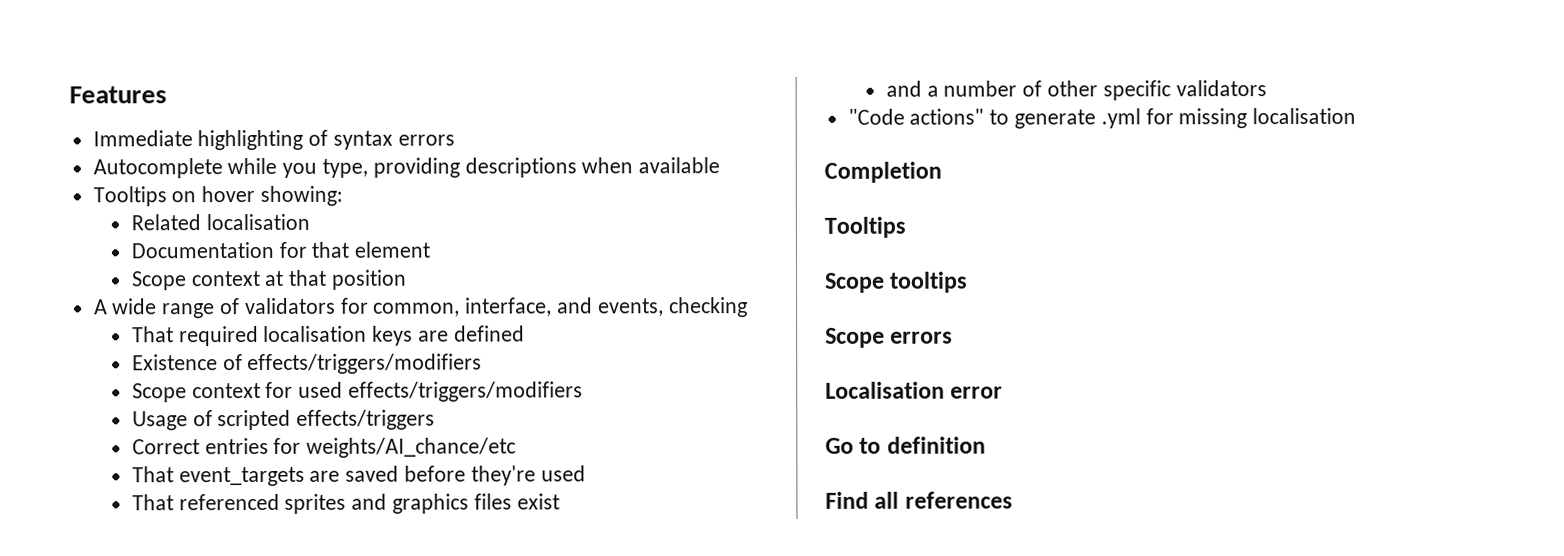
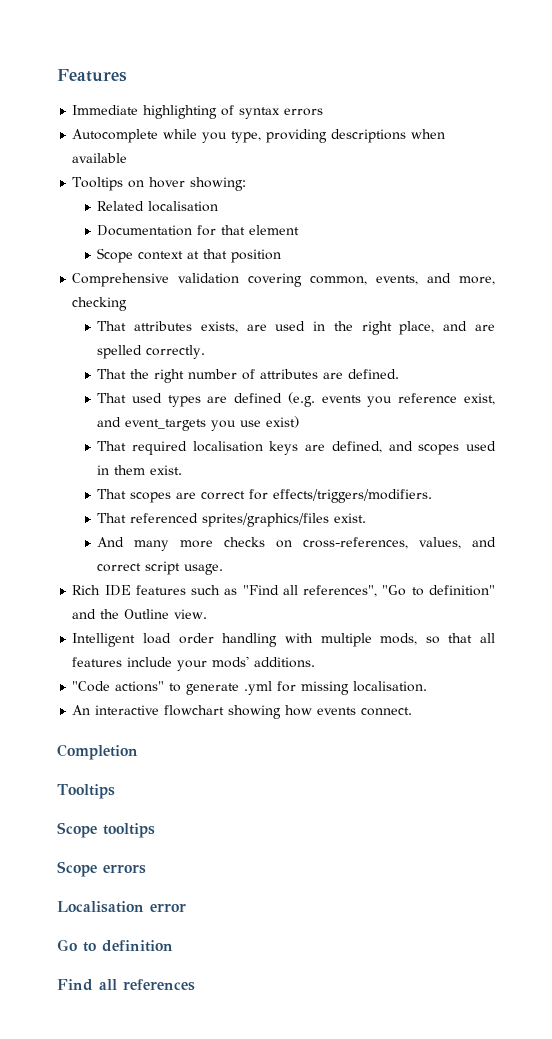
- A wide range of validators for common, interface, and events, checking
+ Comprehensive validation covering common, events, and more, checking
+ That attributes exists, are used in the right place, and are spelled correctly.
+ That the right number of attributes are defined.
+ That used types are defined (e.g. events you reference exist, and event_targets you use exist)
- That required localisation keys are defined
- Existence of effects/triggers/modifiers
- Scope context for used effects/triggers/modifiers
- Usage of scripted effects/triggers
- Correct entries for weights/AI_chance/etc
- That event_targets are saved before they're used
- That referenced sprites and graphics files exist
- and a number of other specific validators
+ That required localisation keys are defined, and scopes used in them exist.
+ That scopes are correct for effects/triggers/modifiers.
+ That referenced sprites/graphics/files exist.
+ And many more checks on cross-references, values, and correct script usage.
+ Rich IDE features such as "Find all references", "Go to definition" and the Outline view.
+ Intelligent load order handling with multiple mods, so that all features include your mods' additions.
- "Code actions" to generate .yml for missing localisation
+ "Code actions" to generate .yml for missing localisation.
+ An interactive flowchart showing how events connect.

